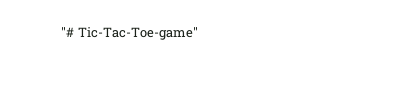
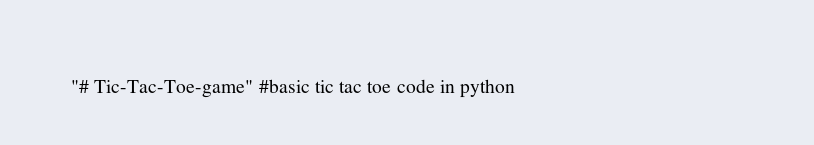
- "# Tic-Tac-Toe-game"
+ "# Tic-Tac-Toe-game" #basic tic tac toe code in python

